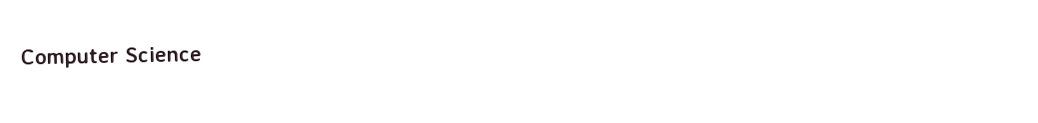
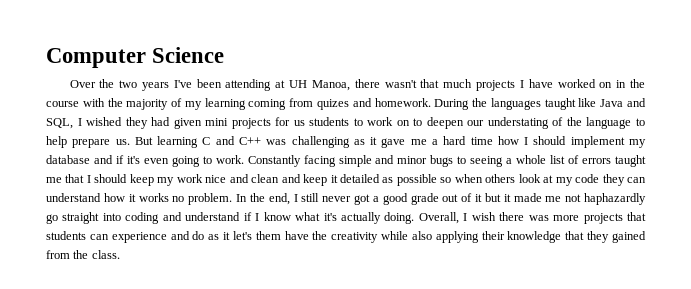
+ Over the two years I've been attending at UH Manoa, there wasn't that much projects I have worked on in the course with the majority of my learning coming from quizes and homework. During the languages taught like Java and SQL, I wished they had given mini projects for us students to work on to deepen our understating of the language to help prepare us. But learning C and C++ was challenging as it gave me a hard time how I should implement my database and if it's even going to work. Constantly facing simple and minor bugs to seeing a whole list of errors taught me that I should keep my work nice and clean and keep it detailed as possible so when others look at my code they can understand how it works no problem. In the end, I still never got a good grade out of it but it made me not haphazardly go straight into coding and understand if I know what it's actually doing. Overall, I wish there was more projects that students can experience and do as it let's them have the creativity while also applying their knowledge that they gained from the class.

